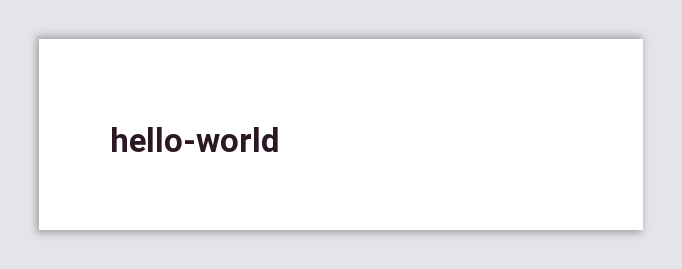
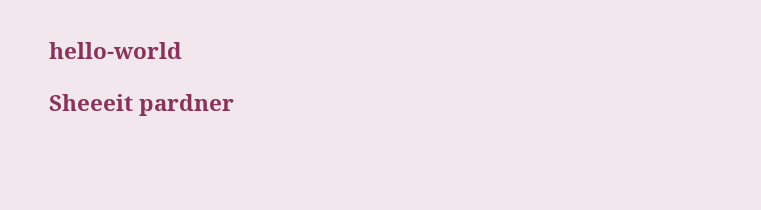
+ Sheeeit pardner

